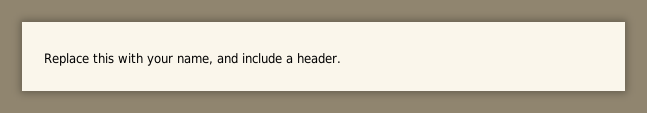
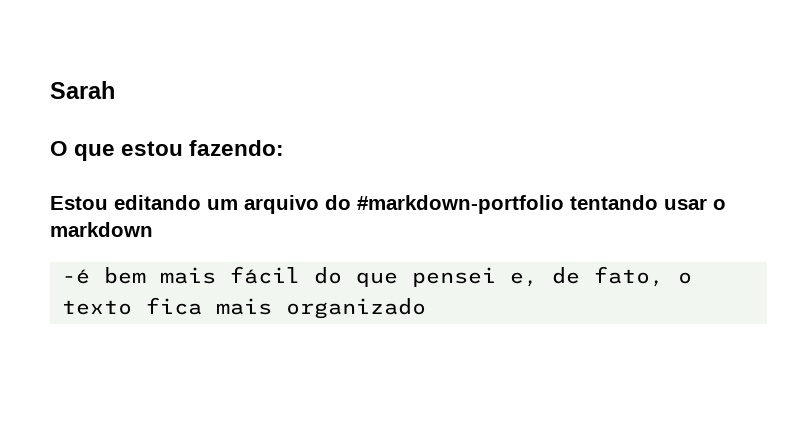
- Replace this with your name, and include a header.
+ Sarah
+ O que estou fazendo:
+ Estou editando um arquivo do #markdown-portfolio tentando usar o markdown
+ -é bem mais fácil do que pensei e, de fato, o texto fica mais organizado

